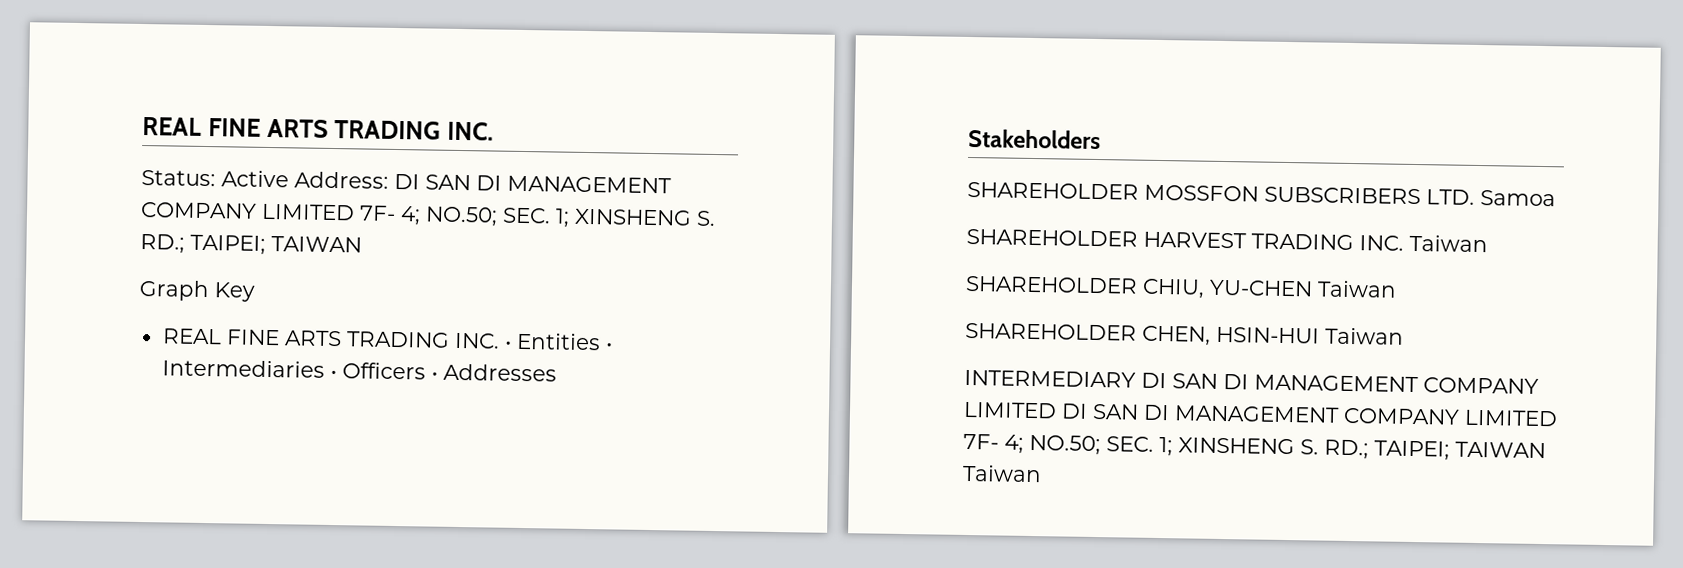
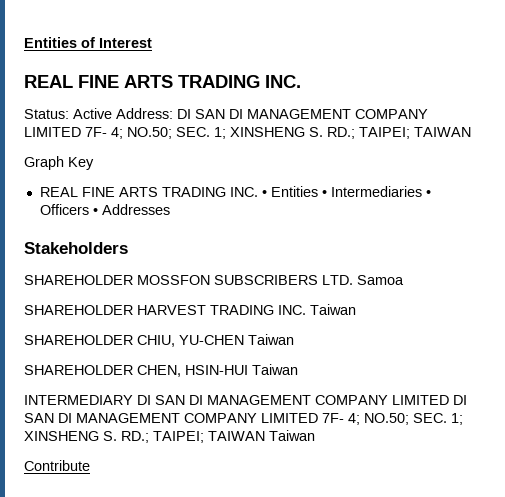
+ Entities of Interest
+ Contribute

